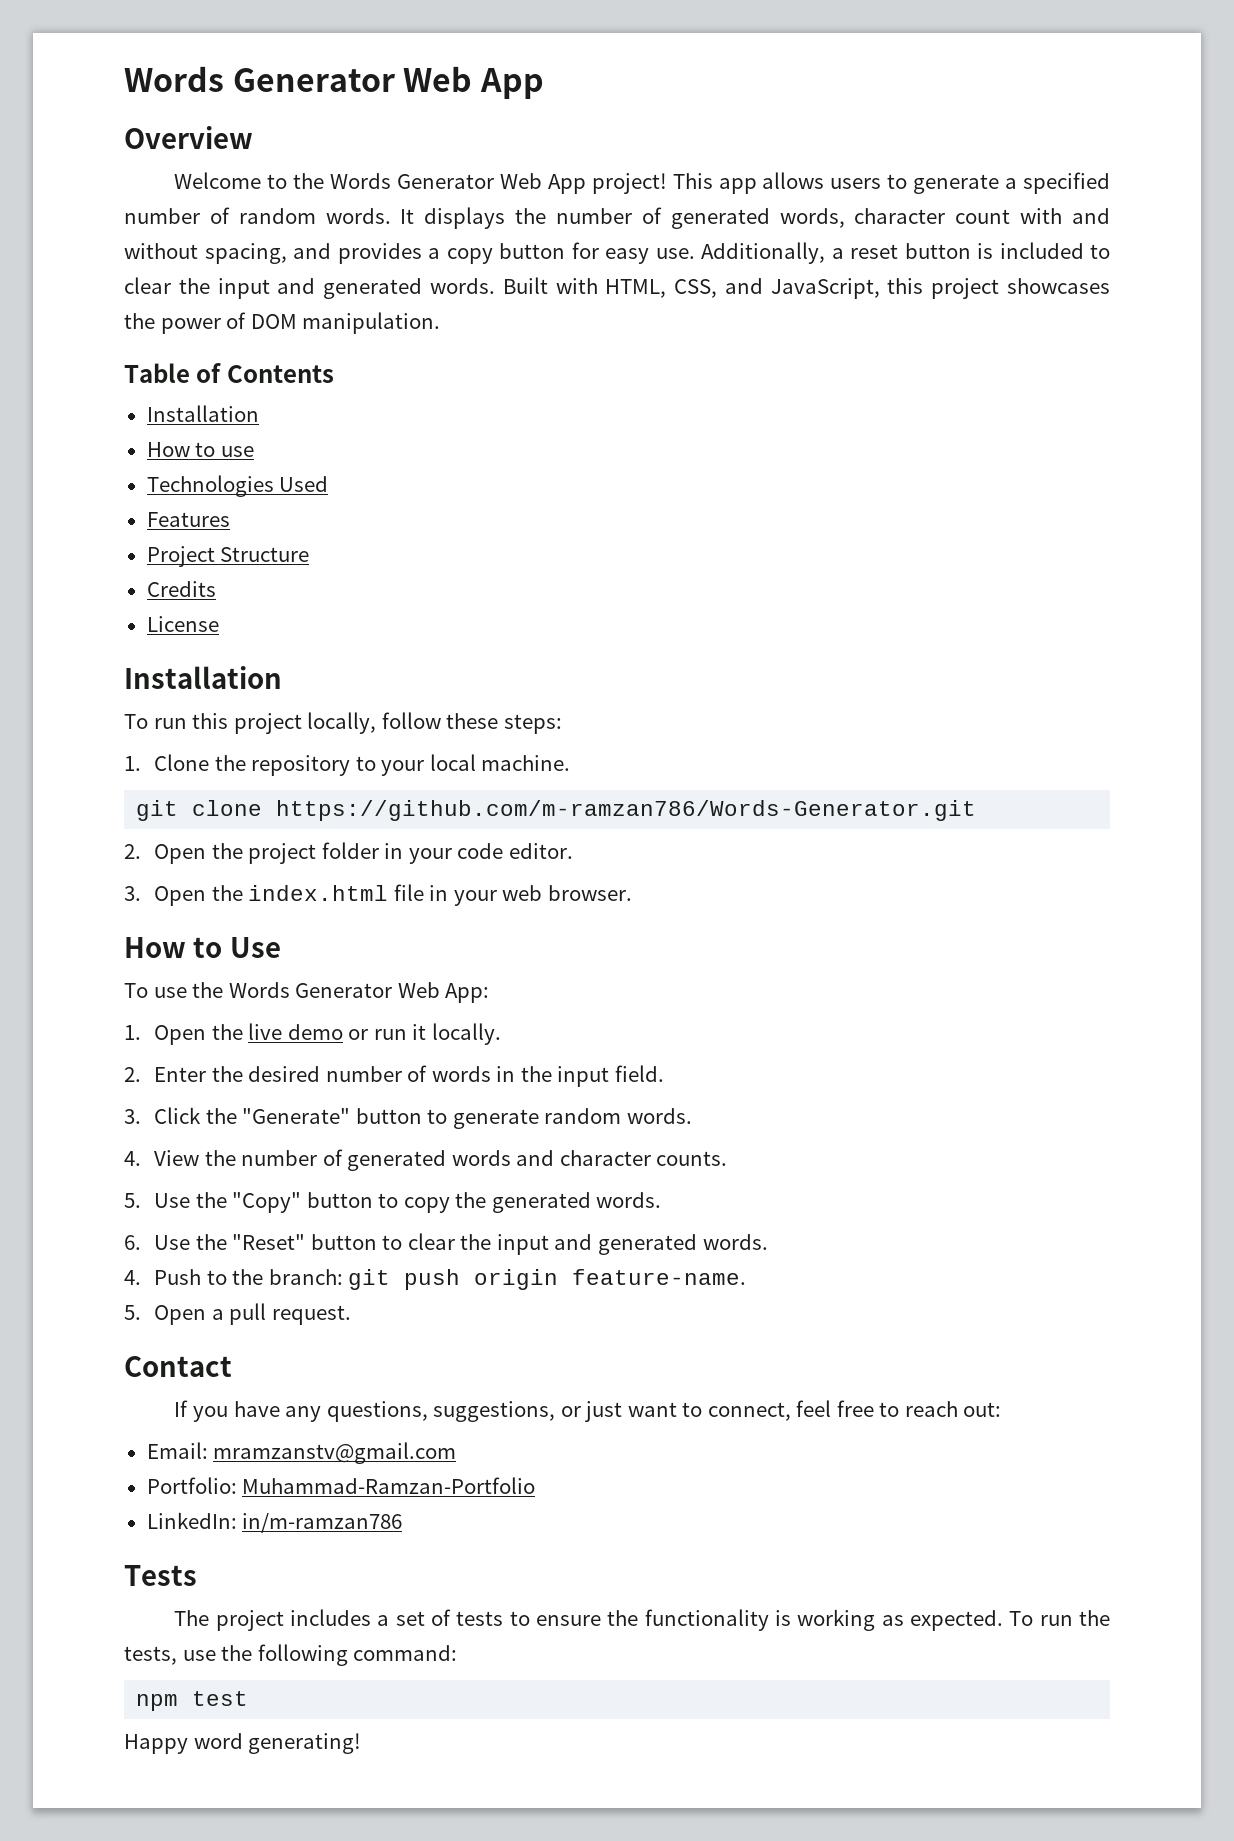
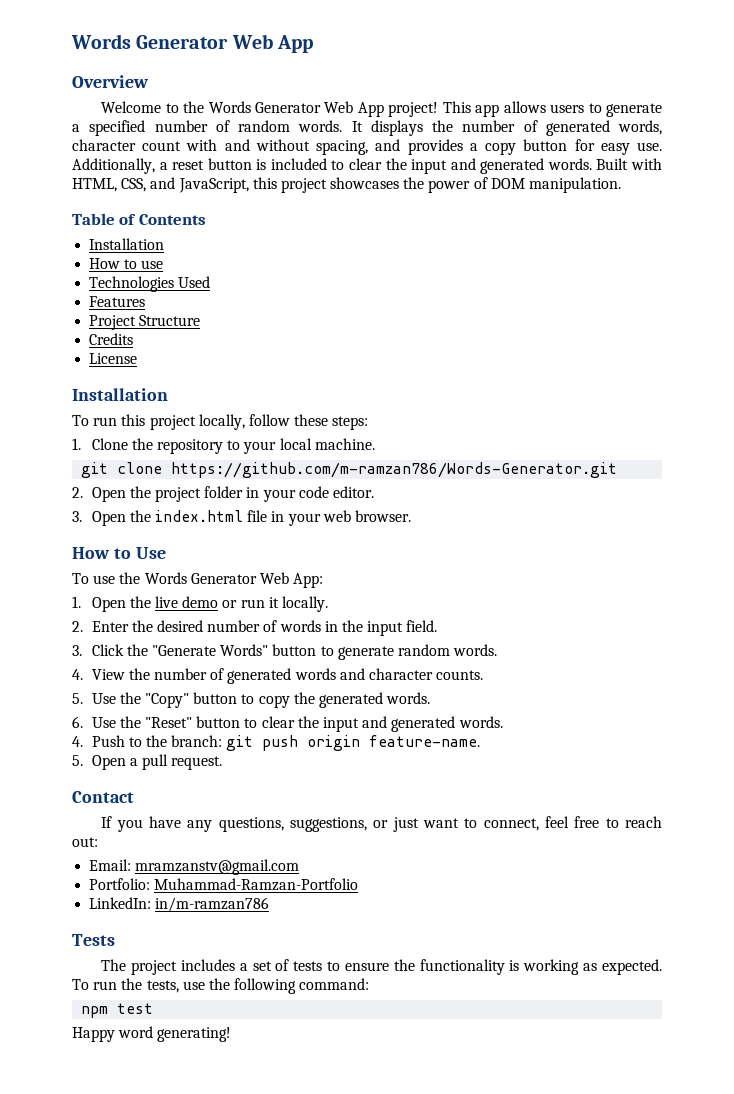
- 3. Click the "Generate" button to generate random words.
+ 3. Click the "Generate Words" button to generate random words.

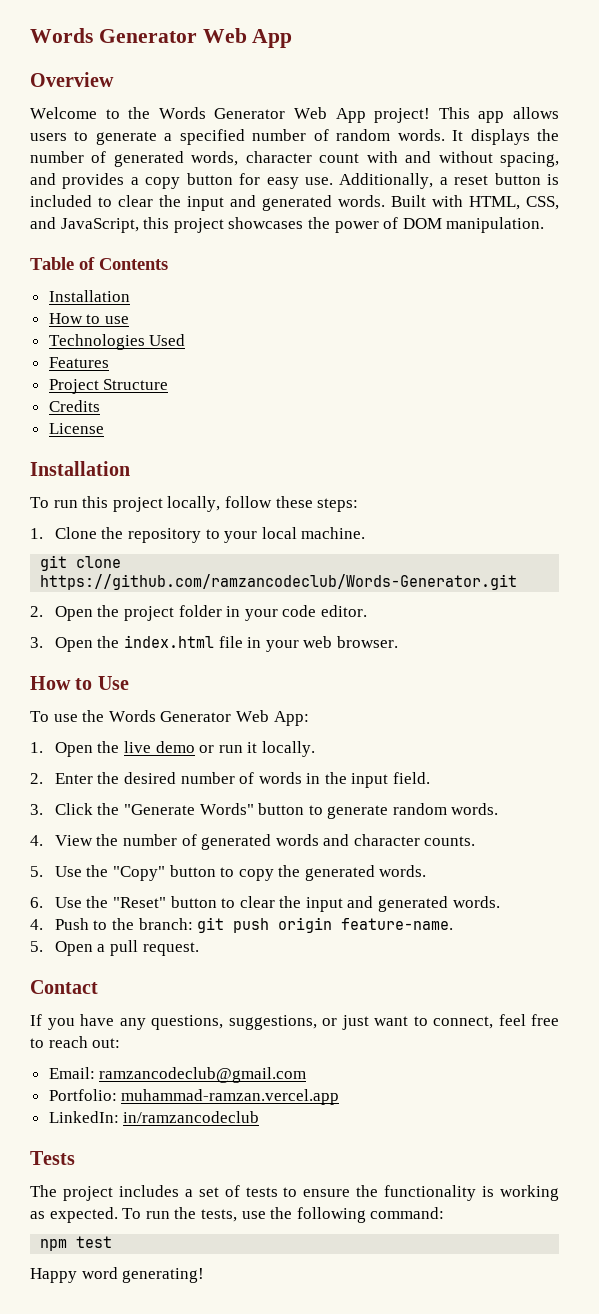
- git clone https://github.com/m-ramzan786/Words-Generator.git
+ git clone https://github.com/ramzancodeclub/Words-Generator.git
- Email: mramzanstv@gmail.com
+ Email: ramzancodeclub@gmail.com
- Portfolio: Muhammad-Ramzan-Portfolio
+ Portfolio: muhammad-ramzan.vercel.app
- LinkedIn: in/m-ramzan786
+ LinkedIn: in/ramzancodeclub

